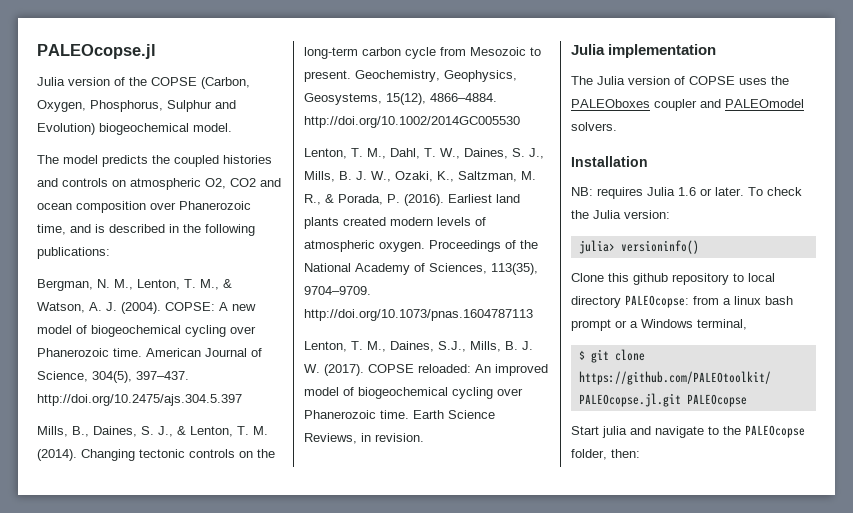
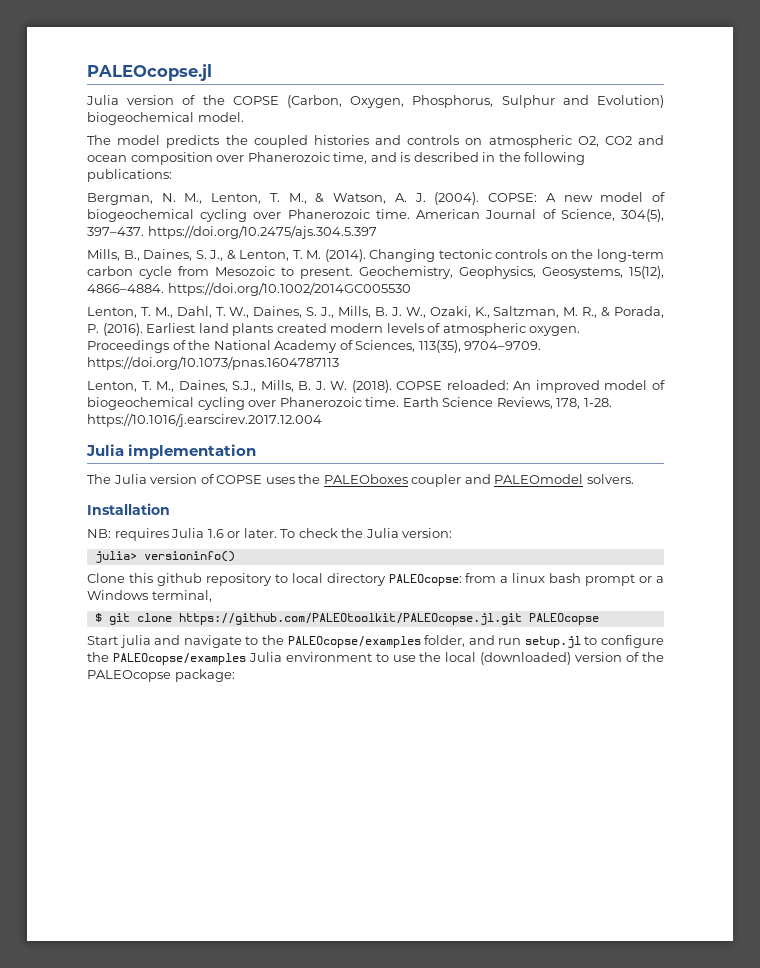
- American Journal of Science, 304(5), 397–437. http://doi.org/10.2475/ajs.304.5.397
+ American Journal of Science, 304(5), 397–437. https://doi.org/10.2475/ajs.304.5.397
- Geochemistry, Geophysics, Geosystems, 15(12), 4866–4884. http://doi.org/10.1002/2014GC005530
+ Geochemistry, Geophysics, Geosystems, 15(12), 4866–4884. https://doi.org/10.1002/2014GC005530
- Proceedings of the National Academy of Sciences, 113(35), 9704–9709. http://doi.org/10.1073/pnas.1604787113
+ Proceedings of the National Academy of Sciences, 113(35), 9704–9709. https://doi.org/10.1073/pnas.1604787113
- Lenton, T. M., Daines, S.J., Mills, B. J. W. (2017).
+ Lenton, T. M., Daines, S.J., Mills, B. J. W. (2018).
- Earth Science Reviews, in revision.
+ Earth Science Reviews, 178, 1-28. https://10.1016/j.earscirev.2017.12.004
- Start julia and navigate to the PALEOcopse folder, then:
+ Start julia and navigate to the PALEOcopse/examples folder, and run setup.jl to configure the PALEOcopse/examples Julia environment to use the local (downloaded) version of the PALEOcopse package:

